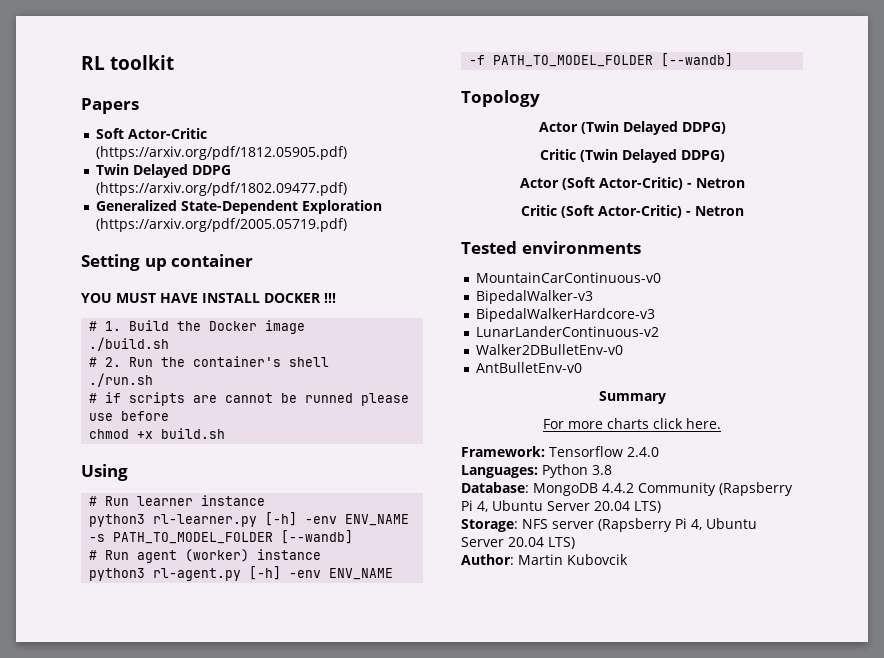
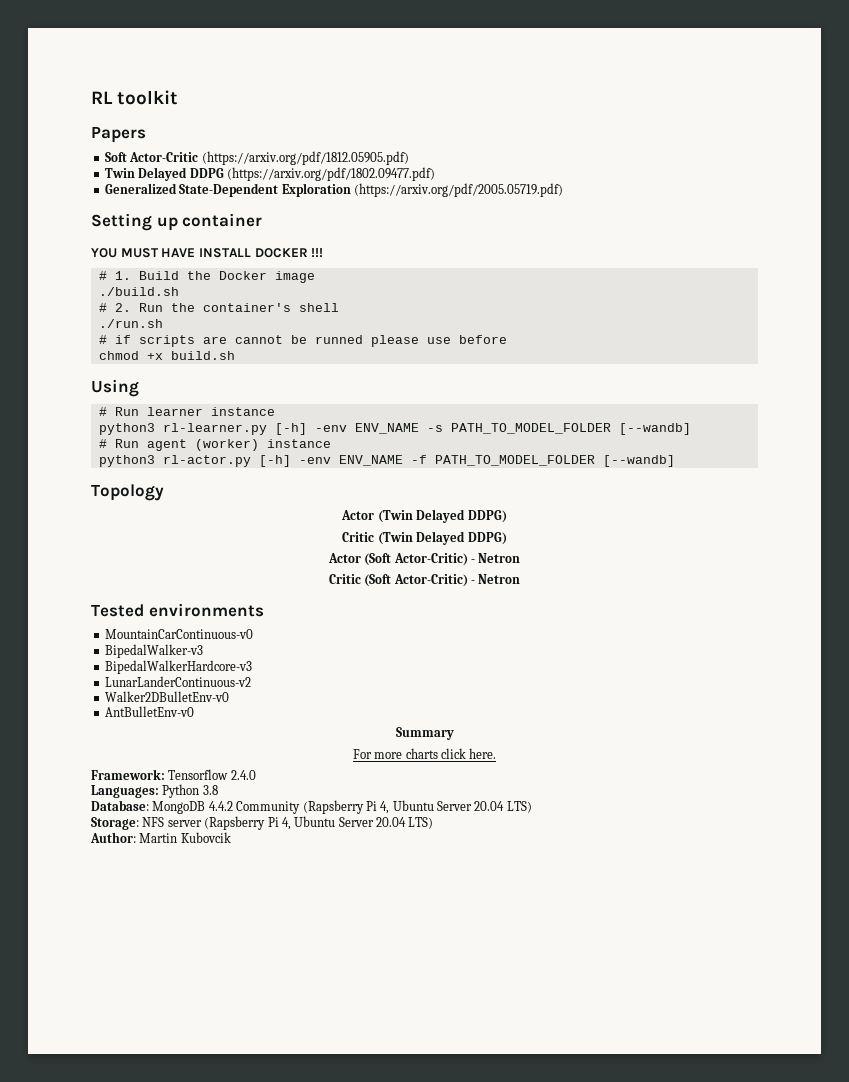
- python3 rl-agent.py [-h] -env ENV_NAME -f PATH_TO_MODEL_FOLDER [--wandb]
+ python3 rl-actor.py [-h] -env ENV_NAME -f PATH_TO_MODEL_FOLDER [--wandb]

